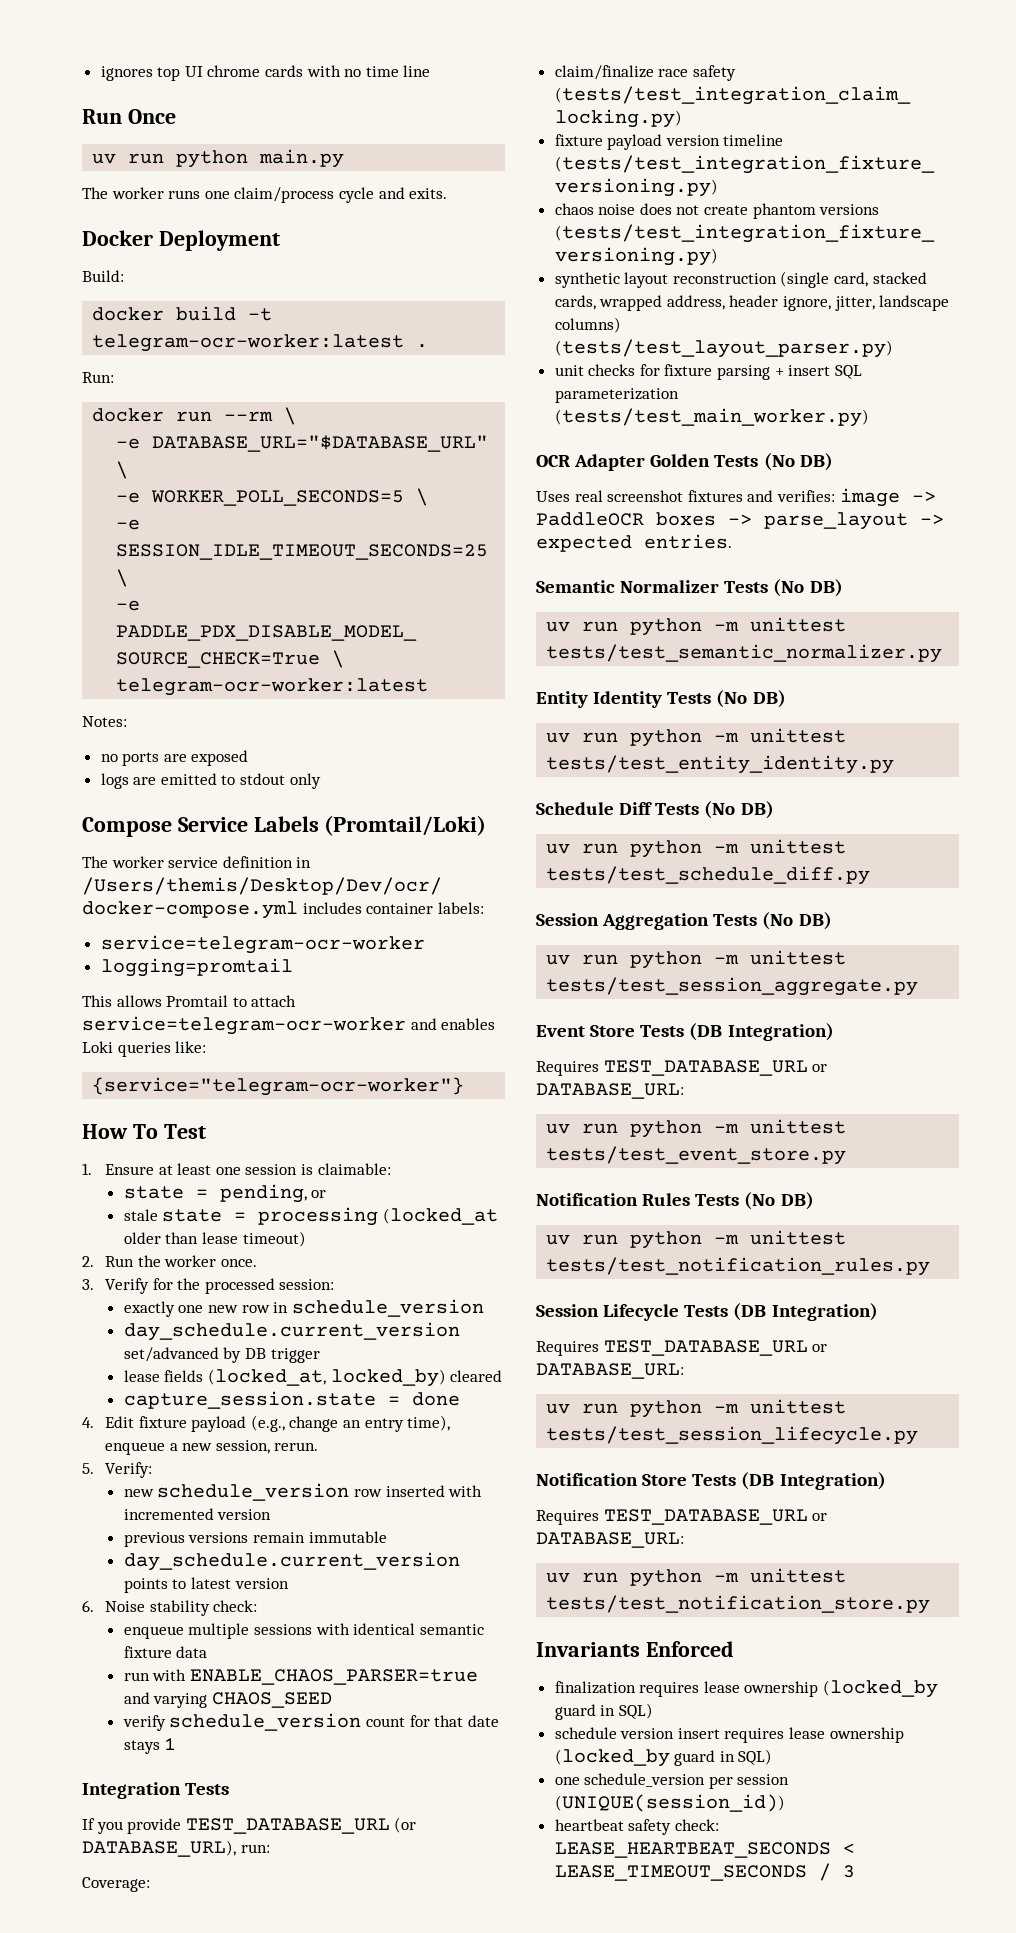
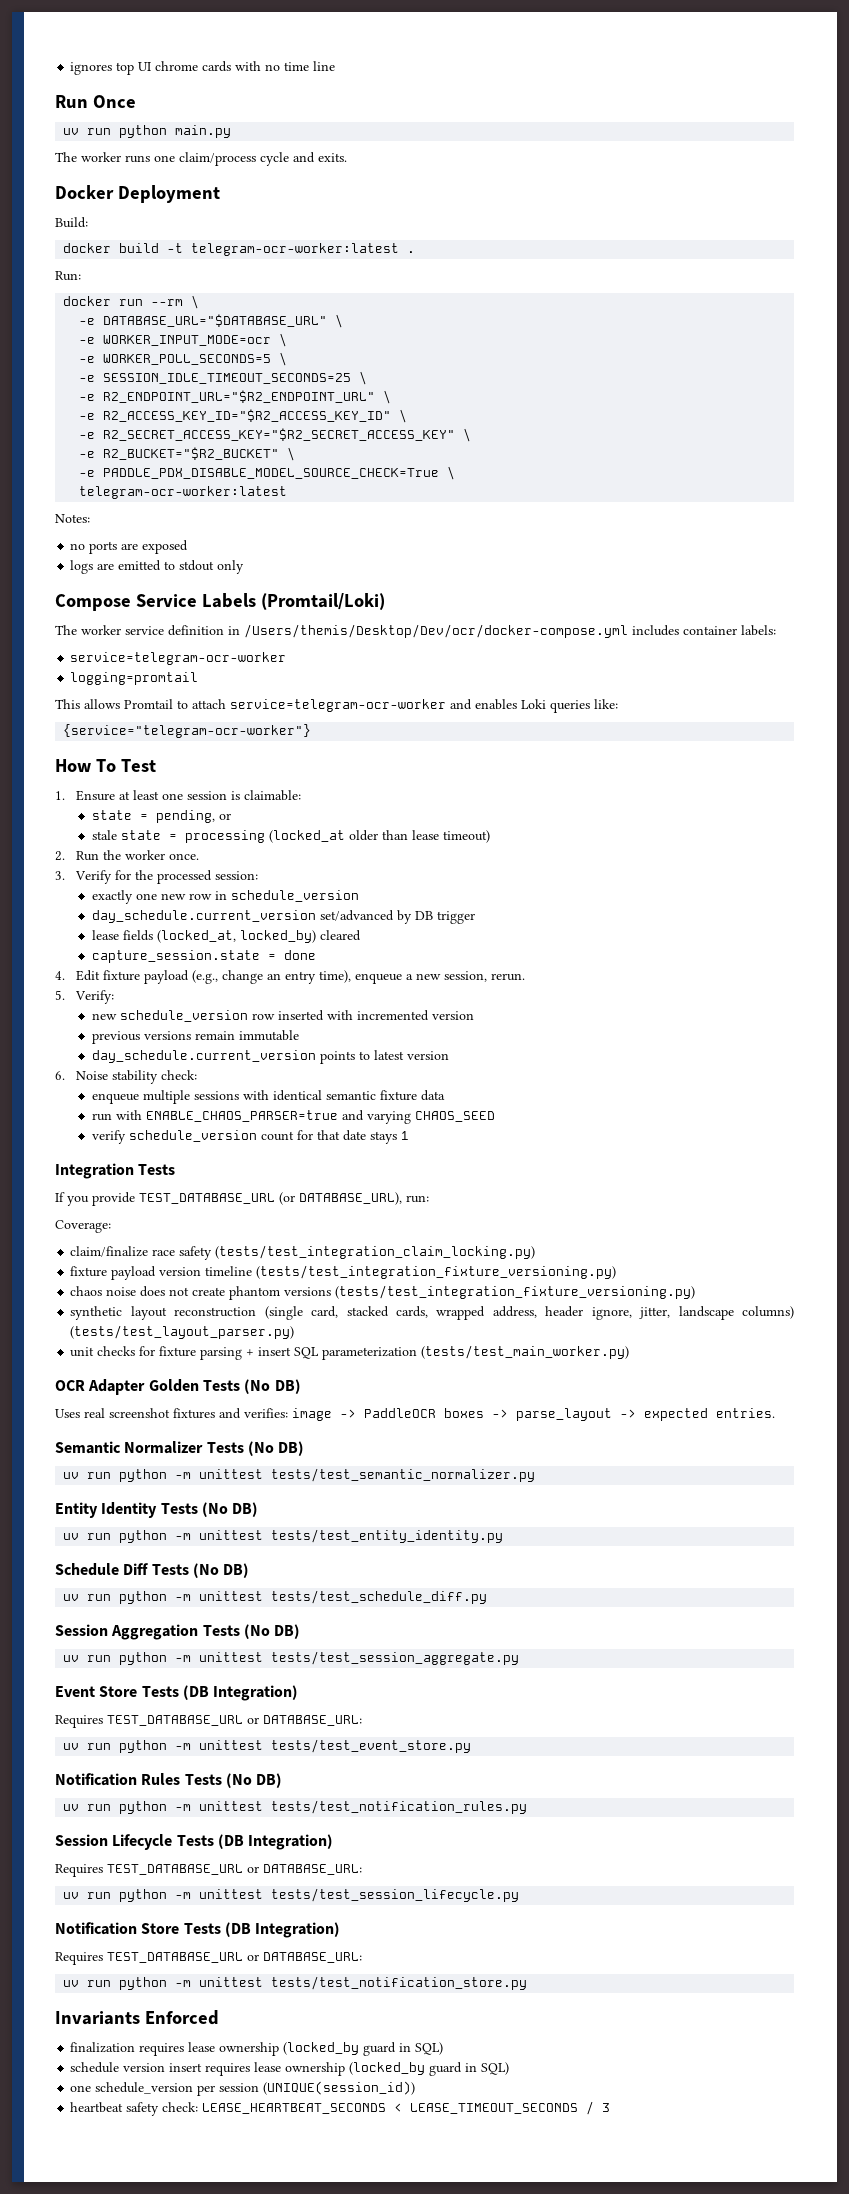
+ -e WORKER_INPUT_MODE=ocr \
+ -e R2_ENDPOINT_URL="$R2_ENDPOINT_URL" \
+ -e R2_ACCESS_KEY_ID="$R2_ACCESS_KEY_ID" \
+ -e R2_SECRET_ACCESS_KEY="$R2_SECRET_ACCESS_KEY" \
+ -e R2_BUCKET="$R2_BUCKET" \

